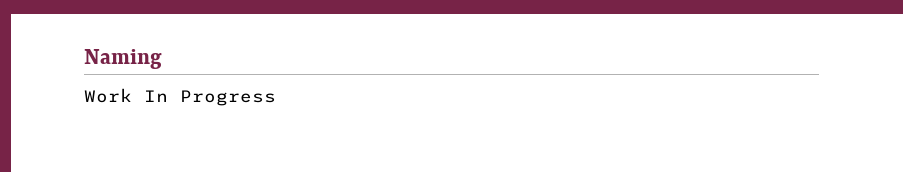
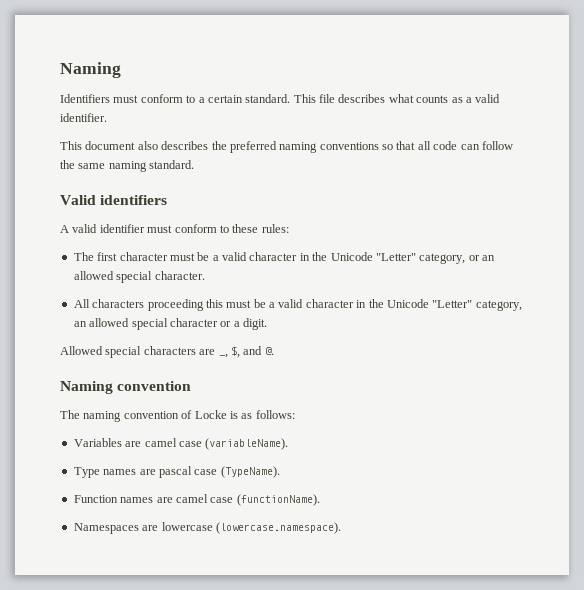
- Work In Progress
+ Identifiers must conform to a certain standard. This file describes what counts as a valid identifier.
+ This document also describes the preferred naming conventions so that all code can follow the same naming standard.
+ Valid identifiers
+ A valid identifier must conform to these rules:
+ The first character must be a valid character in the Unicode "Letter" category, or an allowed special character.
+ All characters proceeding this must be a valid character in the Unicode "Letter" category, an allowed special character or a digit.
+ Allowed special characters are _, $, and @.
+ Naming convention
+ The naming convention of Locke is as follows:
+ Variables are camel case (variableName).
+ Type names are pascal case (TypeName).
+ Function names are camel case (functionName).
+ Namespaces are lowercase (lowercase.namespace).

